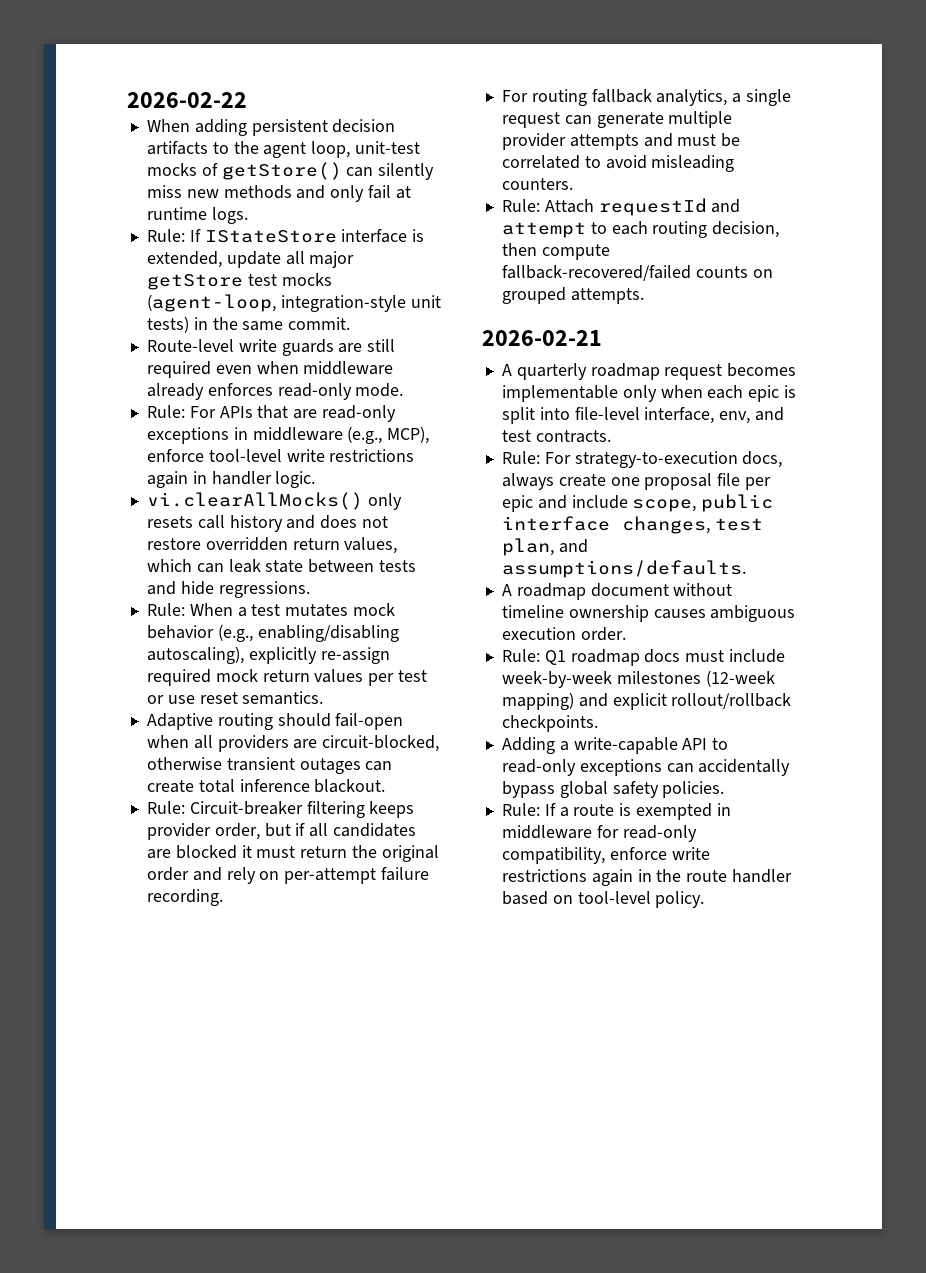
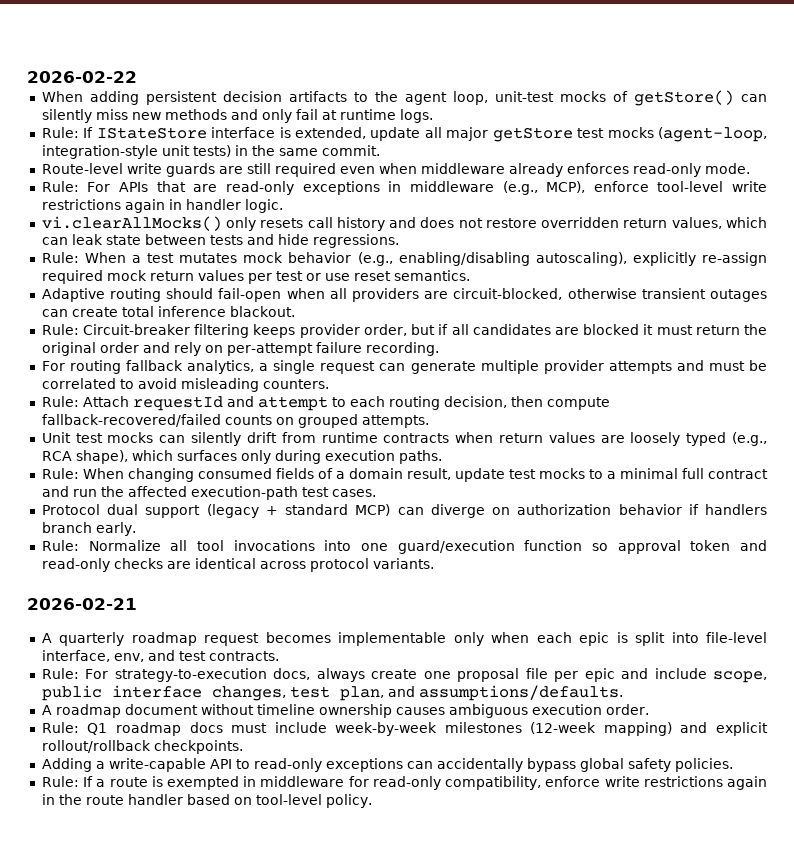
+ Unit test mocks can silently drift from runtime contracts when return values are loosely typed (e.g., RCA shape), which surfaces only during execution paths.
+ Rule: When changing consumed fields of a domain result, update test mocks to a minimal full contract and run the affected execution-path test cases.
+ Protocol dual support (legacy + standard MCP) can diverge on authorization behavior if handlers branch early.
+ Rule: Normalize all tool invocations into one guard/execution function so approval token and read-only checks are identical across protocol variants.

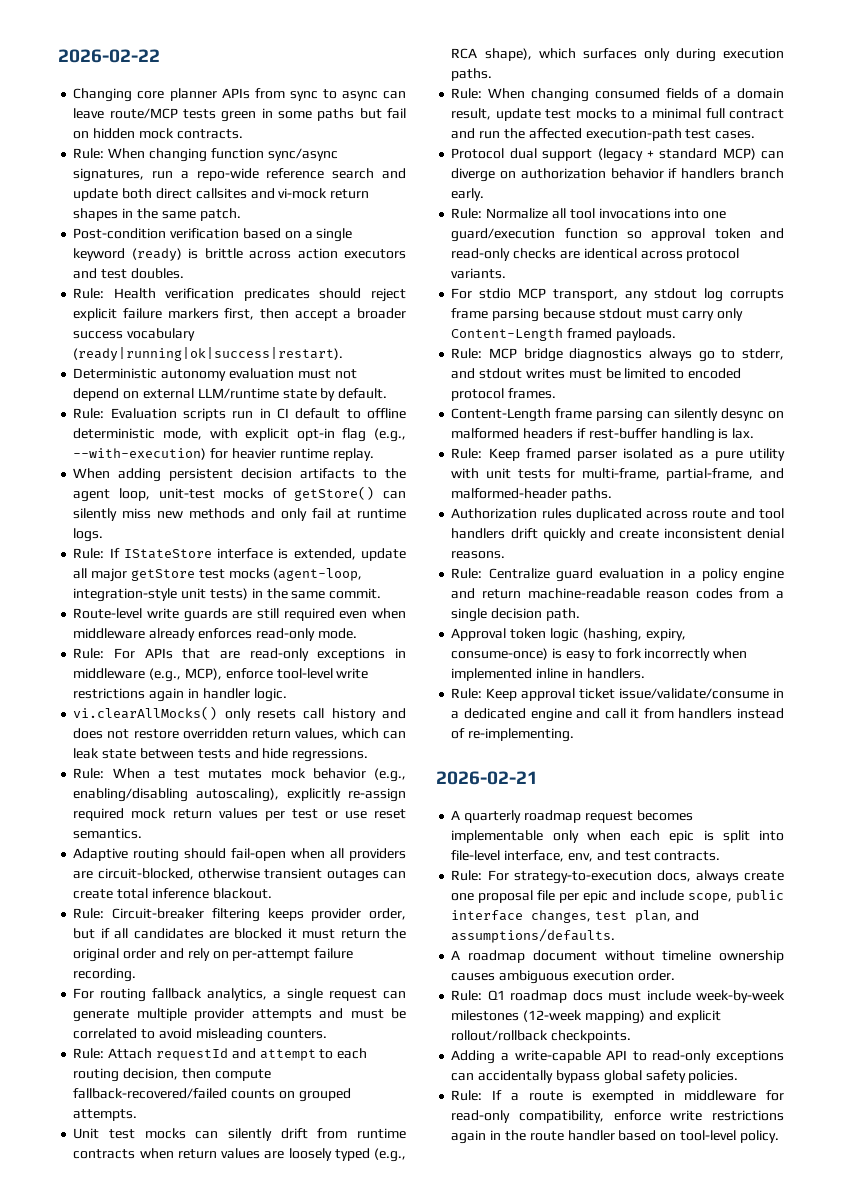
+ Changing core planner APIs from sync to async can leave route/MCP tests green in some paths but fail on hidden mock contracts.
+ Rule: When changing function sync/async signatures, run a repo-wide reference search and update both direct callsites and vi-mock return shapes in the same patch.
+ Post-condition verification based on a single keyword (ready) is brittle across action executors and test doubles.
+ Rule: Health verification predicates should reject explicit failure markers first, then accept a broader success vocabulary (ready|running|ok|success|restart).
+ Deterministic autonomy evaluation must not depend on external LLM/runtime state by default.
+ Rule: Evaluation scripts run in CI default to offline deterministic mode, with explicit opt-in flag (e.g., --with-execution) for heavier runtime replay.
+ For stdio MCP transport, any stdout log corrupts frame parsing because stdout must carry only Content-Length framed payloads.
+ Rule: MCP bridge diagnostics always go to stderr, and stdout writes must be limited to encoded protocol frames.
+ Content-Length frame parsing can silently desync on malformed headers if rest-buffer handling is lax.
+ Rule: Keep framed parser isolated as a pure utility with unit tests for multi-frame, partial-frame, and malformed-header paths.
+ Authorization rules duplicated across route and tool handlers drift quickly and create inconsistent denial reasons.
+ Rule: Centralize guard evaluation in a policy engine and return machine-readable reason codes from a single decision path.
+ Approval token logic (hashing, expiry, consume-once) is easy to fork incorrectly when implemented inline in handlers.
+ Rule: Keep approval ticket issue/validate/consume in a dedicated engine and call it from handlers instead of re-implementing.

